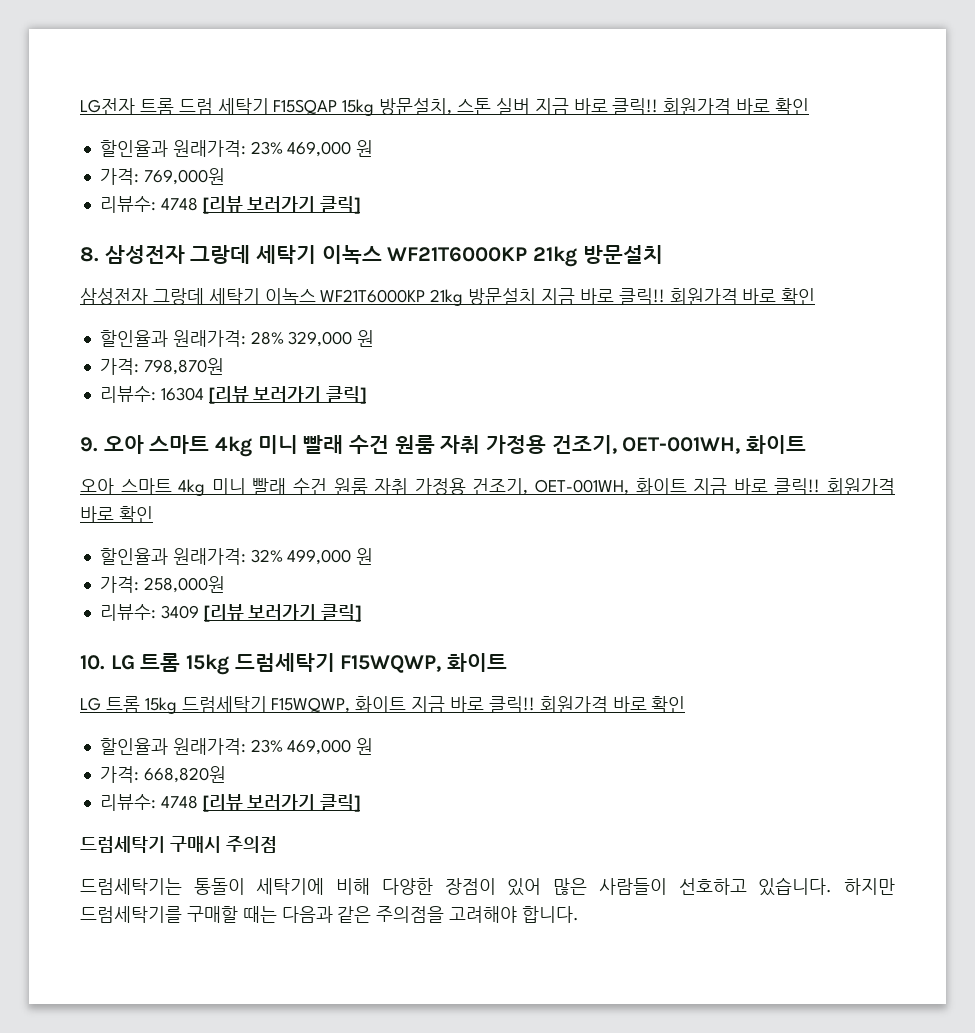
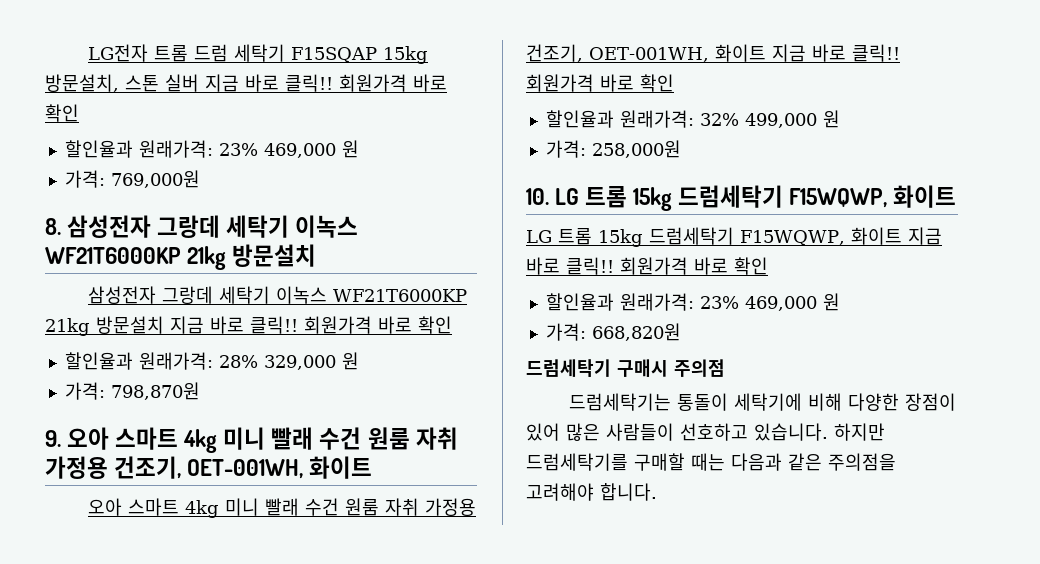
  가격: 769,000원
- 리뷰수: 4748 [리뷰 보러가기 클릭]
- 리뷰수: 16304 [리뷰 보러가기 클릭]
- 리뷰수: 3409 [리뷰 보러가기 클릭]
  가격: 668,820원
- 리뷰수: 4748 [리뷰 보러가기 클릭]

